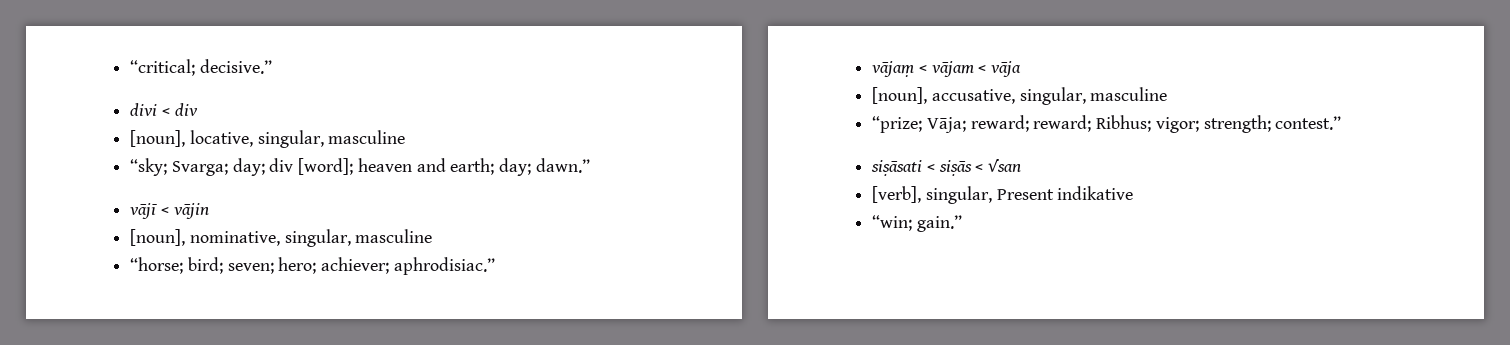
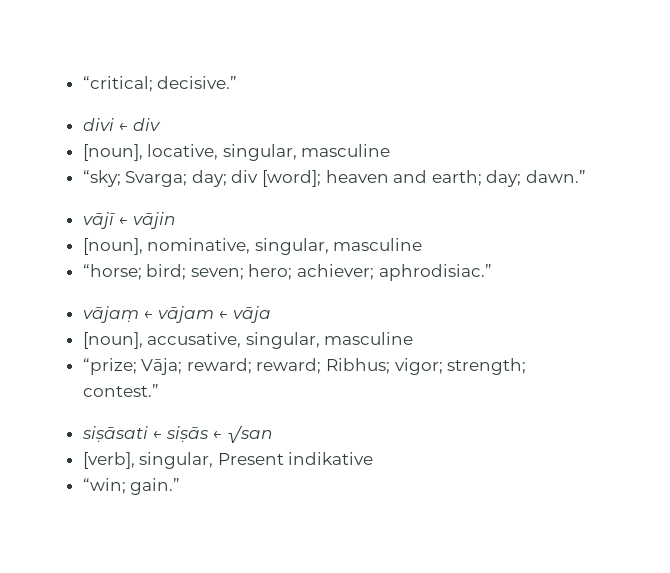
- divi < div
+ divi ← div
- vājī < vājin
+ vājī ← vājin
- vājaṃ < vājam < vāja
+ vājaṃ ← vājam ← vāja
- siṣāsati < siṣās < √san
+ siṣāsati ← siṣās ← √san

